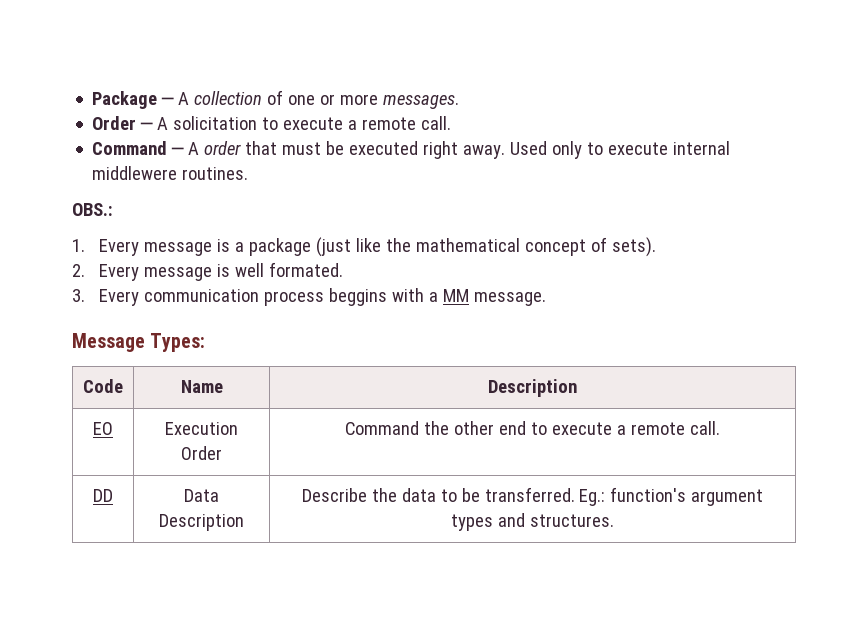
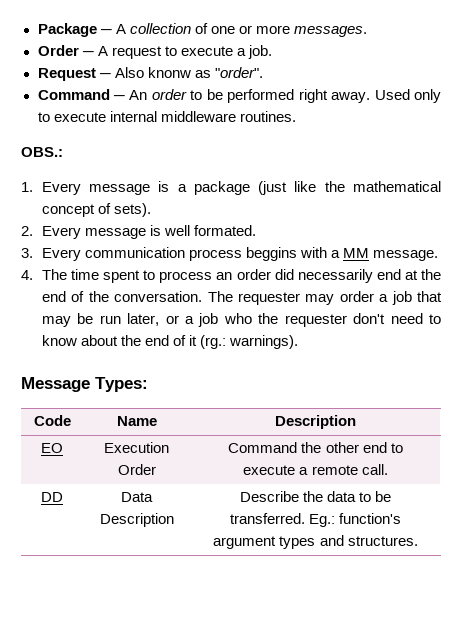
- Order ─ A solicitation to execute a remote call.
- Command ─ A order that must be executed right away.
+ Order ─ A request to execute a job.
+ Request ─ Also knonw as "order".
+ Command ─ An order to be performed right away.
- Used only to execute internal middlewere routines.
+ Used only to execute internal middleware routines.
+ 4. The time spent to process an order did necessarily end at the end of the conversation. The requester may order a job that may be run later, or a job who the requester don't need to know about the end of it (rg.: warnings).

